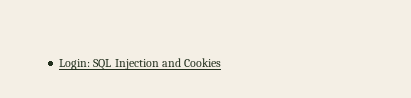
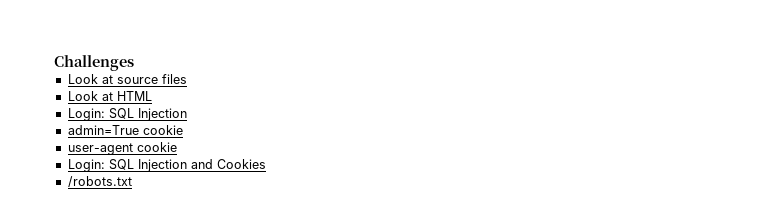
+ Challenges
+ Look at source files
+ Look at HTML
+ Login: SQL Injection
+ admin=True cookie
+ user-agent cookie
+ /robots.txt

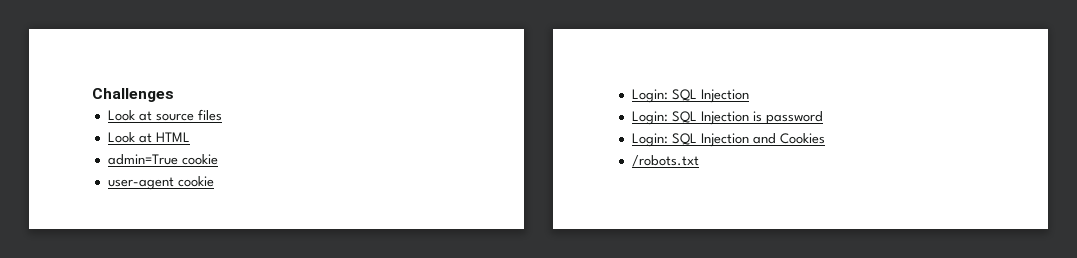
  Look at HTML
- Login: SQL Injection
  user-agent cookie
+ Login: SQL Injection
+ Login: SQL Injection is password

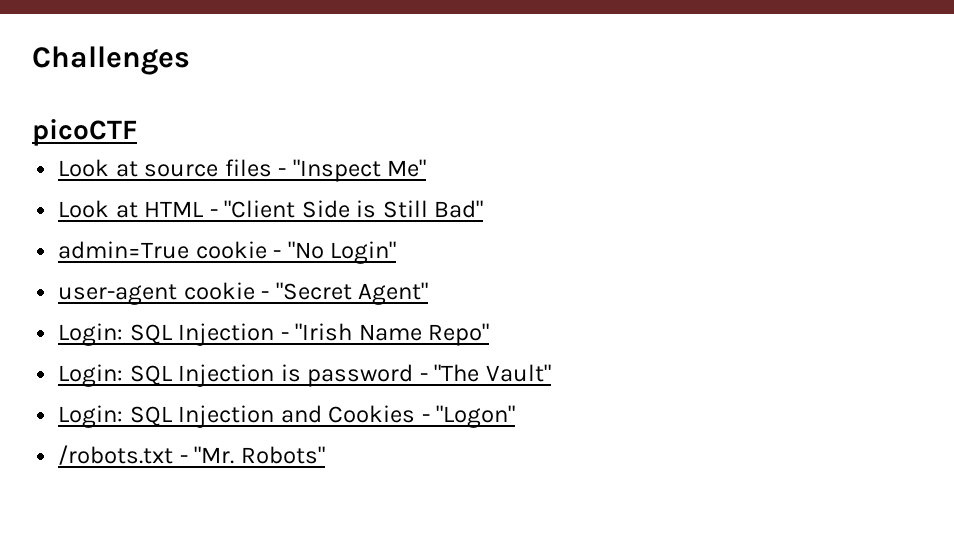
+ picoCTF
- Look at source files
+ Look at source files - "Inspect Me"
- Look at HTML
+ Look at HTML - "Client Side is Still Bad"
- admin=True cookie
+ admin=True cookie - "No Login"
- user-agent cookie
- Login: SQL Injection
+ user-agent cookie - "Secret Agent"
+ Login: SQL Injection - "Irish Name Repo"
- Login: SQL Injection is password
+ Login: SQL Injection is password - "The Vault"
- Login: SQL Injection and Cookies
+ Login: SQL Injection and Cookies - "Logon"
- /robots.txt
+ /robots.txt - "Mr. Robots"

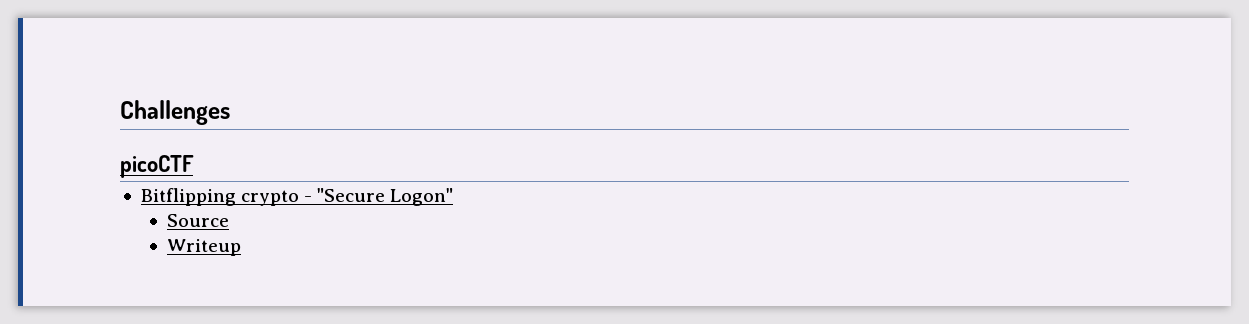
- Look at source files - "Inspect Me"
- Look at HTML - "Client Side is Still Bad"
- admin=True cookie - "No Login"
- user-agent cookie - "Secret Agent"
- Login: SQL Injection - "Irish Name Repo"
- Login: SQL Injection is password - "The Vault"
- Login: SQL Injection and Cookies - "Logon"
- /robots.txt - "Mr. Robots"
+ Bitflipping crypto - "Secure Logon"
+ Source
+ Writeup

